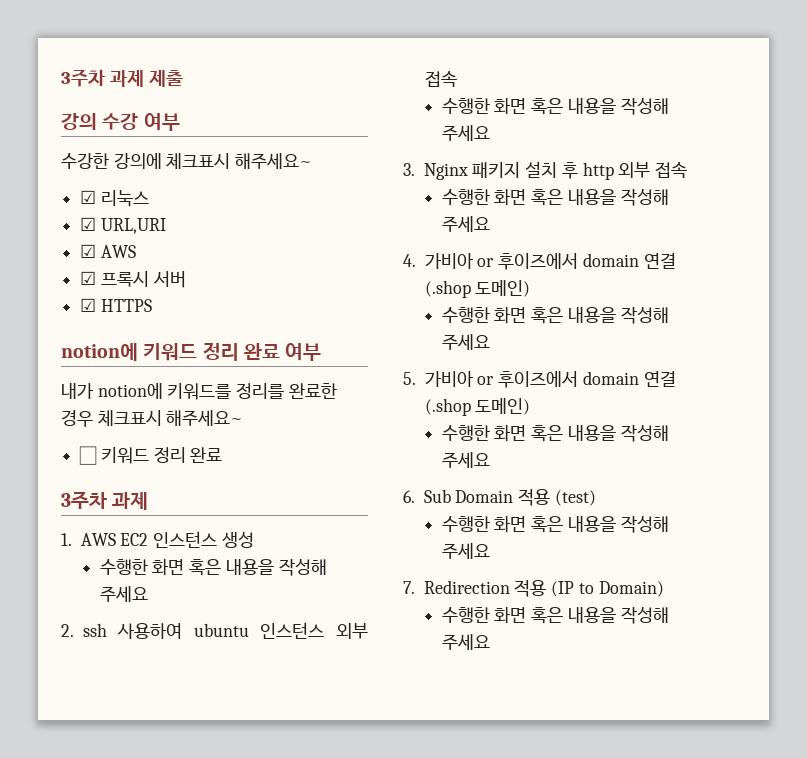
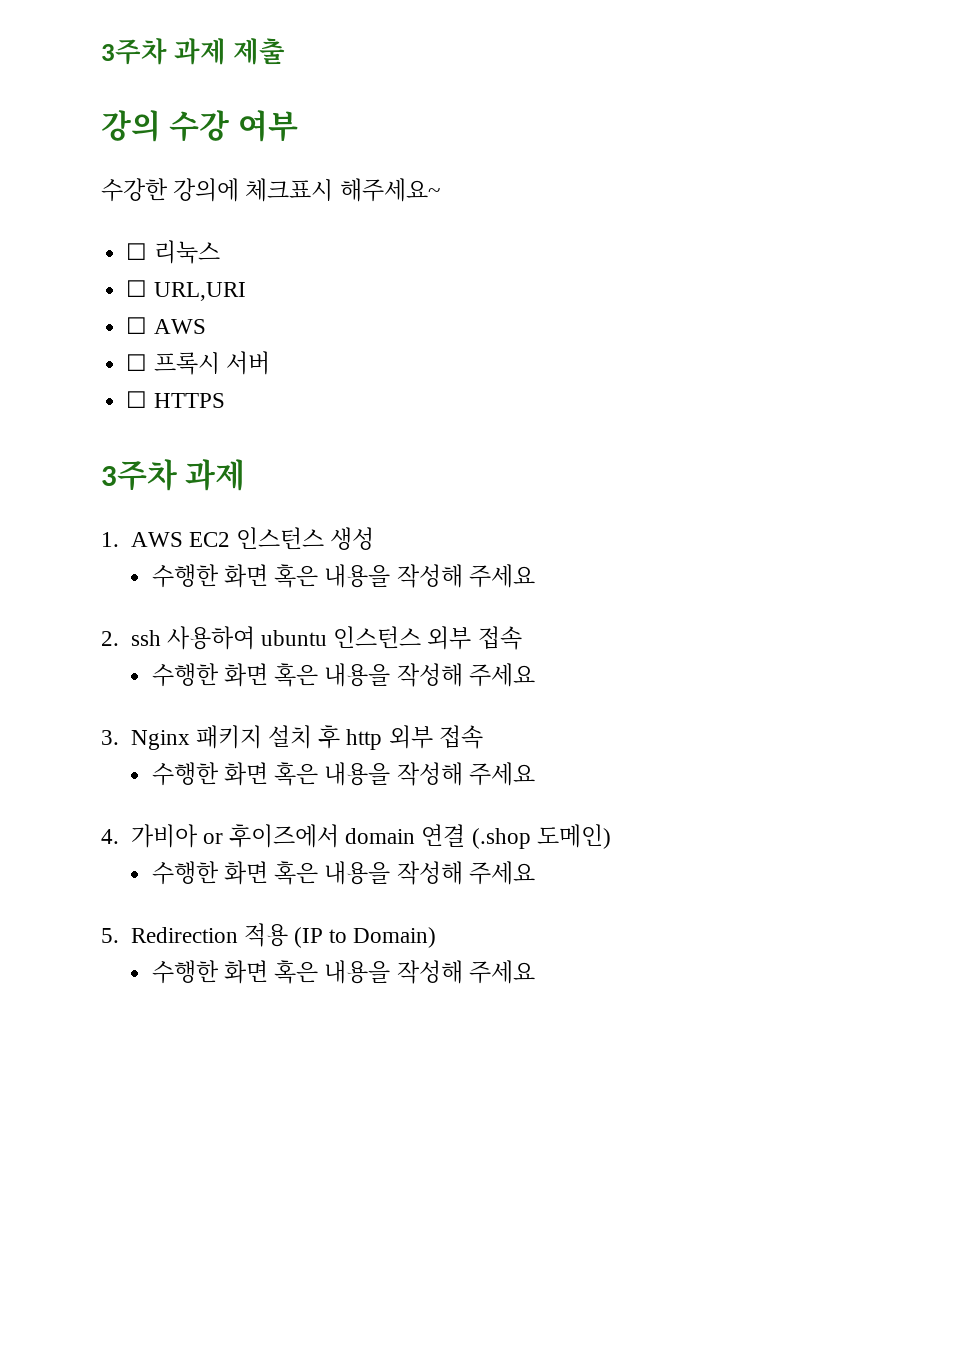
- ☑ 리눅스
+ ☐ 리눅스
- ☑ URL,URI
+ ☐ URL,URI
- ☑ AWS
+ ☐ AWS
- ☑ 프록시 서버
+ ☐ 프록시 서버
- ☑ HTTPS
+ ☐ HTTPS
- notion에 키워드 정리 완료 여부
- 내가 notion에 키워드를 정리를 완료한 경우 체크표시 해주세요~
- ☐ 키워드 정리 완료
- 5. 가비아 or 후이즈에서 domain 연결 (.shop 도메인)
- 수행한 화면 혹은 내용을 작성해 주세요
- 6. Sub Domain 적용 (test)
- 수행한 화면 혹은 내용을 작성해 주세요
- 7. Redirection 적용 (IP to Domain)
+ 5. Redirection 적용 (IP to Domain)

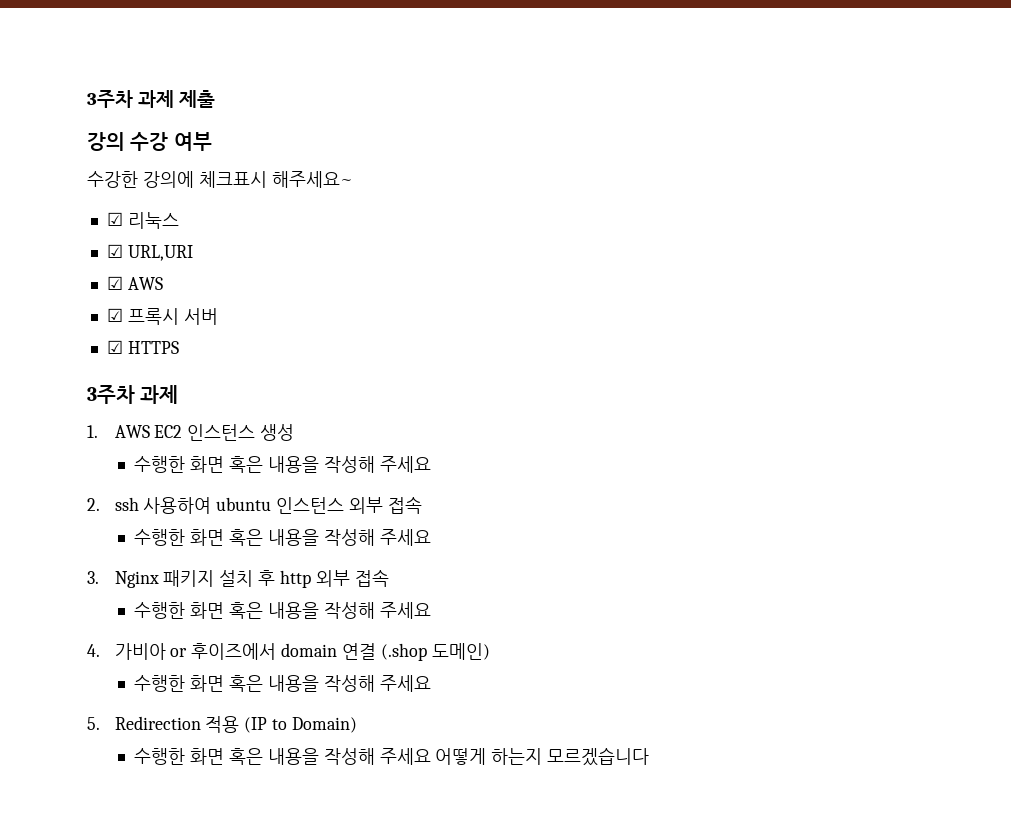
- ☐ 리눅스
+ ☑ 리눅스
- ☐ URL,URI
+ ☑ URL,URI
- ☐ AWS
+ ☑ AWS
- ☐ 프록시 서버
+ ☑ 프록시 서버
- ☐ HTTPS
+ ☑ HTTPS
  5. Redirection 적용 (IP to Domain)
- 수행한 화면 혹은 내용을 작성해 주세요
+ 수행한 화면 혹은 내용을 작성해 주세요 어떻게 하는지 모르겠습니다

